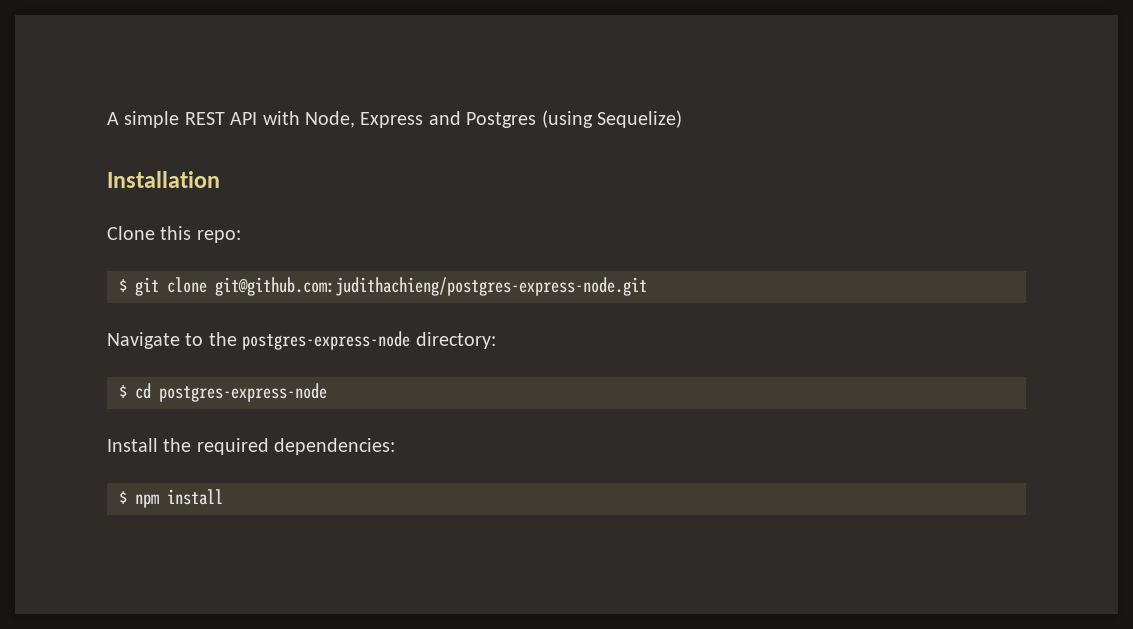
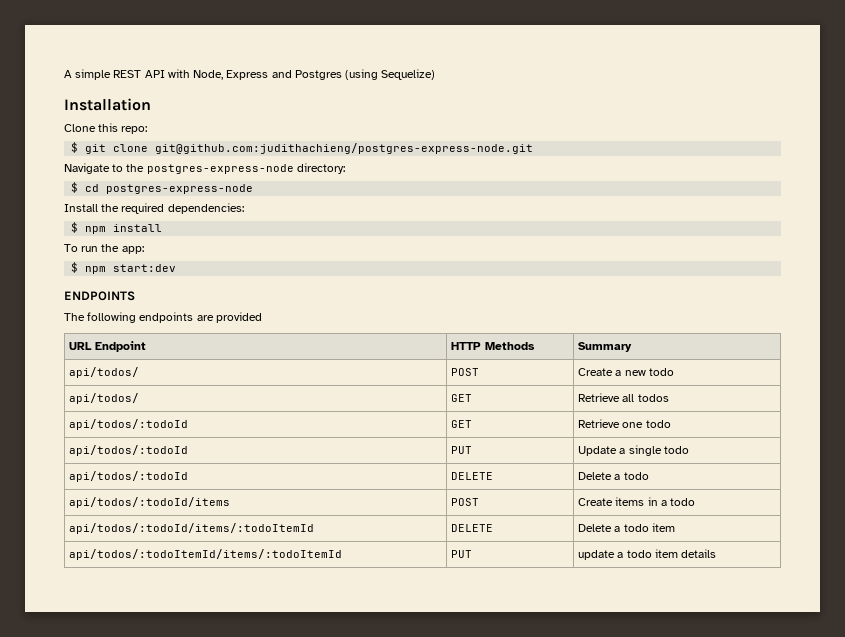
+ To run the app:
+ $ npm start:dev
+ ENDPOINTS
+ The following endpoints are provided
+ URL Endpoint | HTTP Methods | Summary
+ api/todos/ | POST | Create a new todo
+ api/todos/ | GET | Retrieve all todos
+ api/todos/:todoId | GET | Retrieve one todo
+ api/todos/:todoId | PUT | Update a single todo
+ api/todos/:todoId | DELETE | Delete a todo
+ api/todos/:todoId/items | POST | Create items in a todo
+ api/todos/:todoId/items/:todoItemId | DELETE | Delete a todo item
+ api/todos/:todoItemId/items/:todoItemId | PUT | update a todo item details

